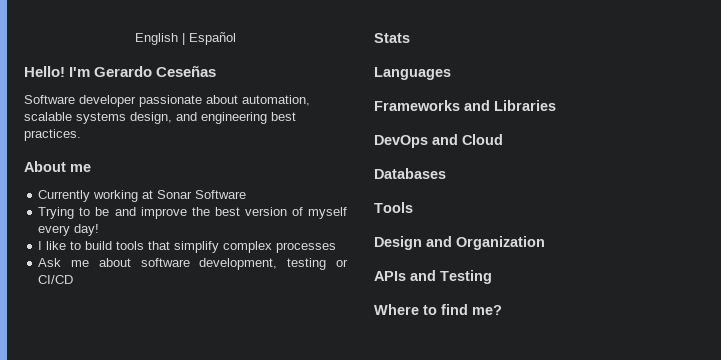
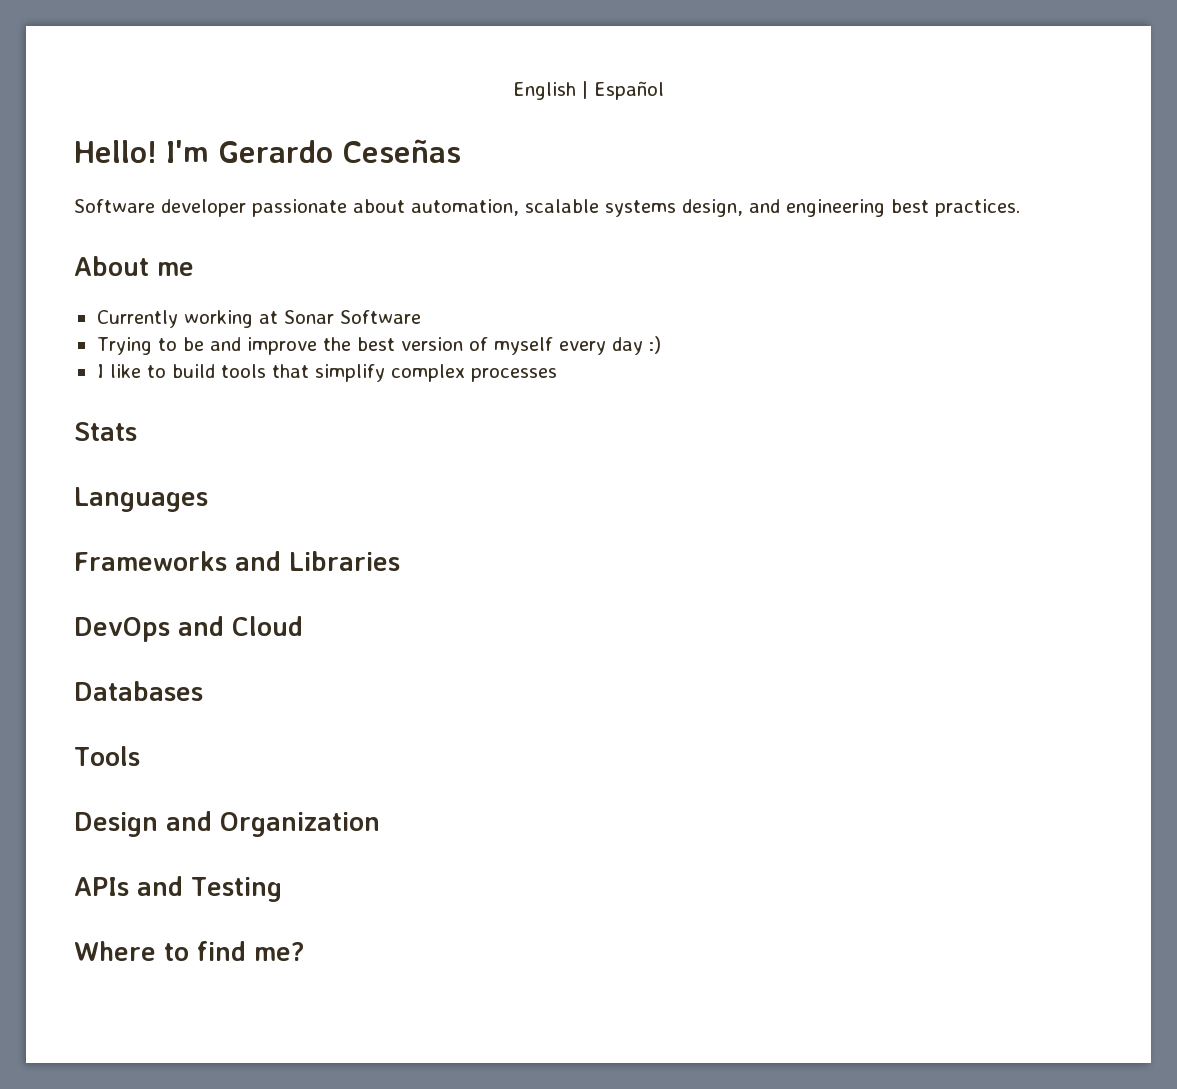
- Trying to be and improve the best version of myself every day!
+ Trying to be and improve the best version of myself every day :)
- Ask me about software development, testing or CI/CD

